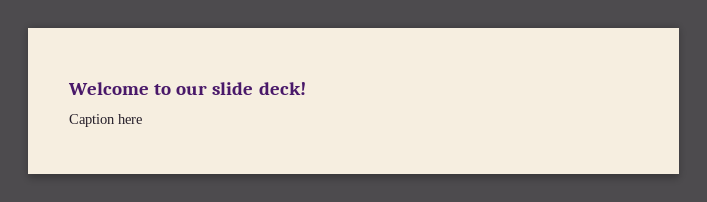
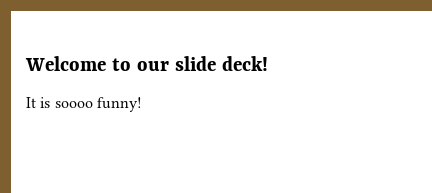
- Caption here
+ It is soooo funny!

